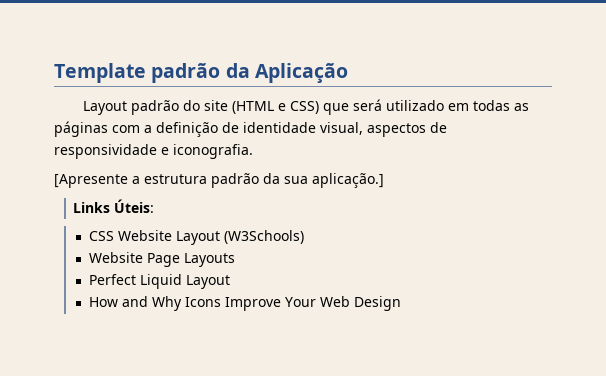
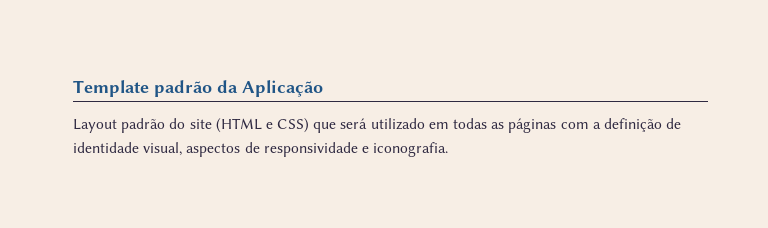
- [Apresente a estrutura padrão da sua aplicação.]
- Links Úteis:
- CSS Website Layout (W3Schools)
- Website Page Layouts
- Perfect Liquid Layout
- How and Why Icons Improve Your Web Design

